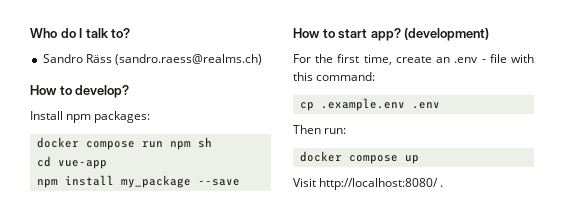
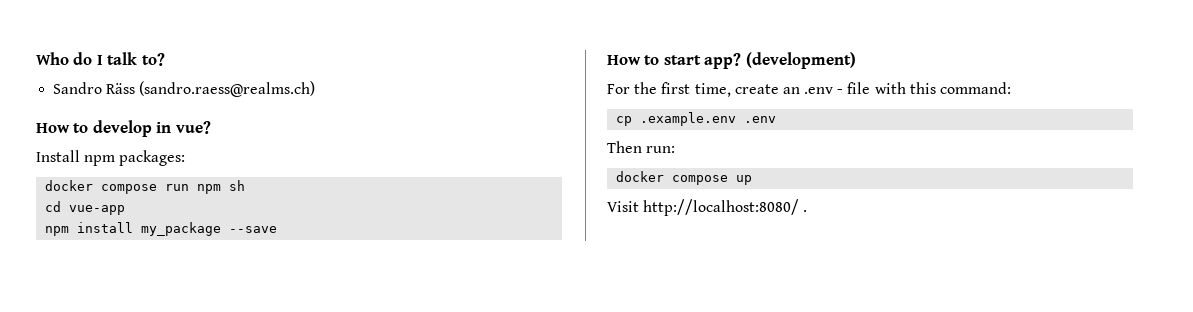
- How to develop?
+ How to develop in vue?

